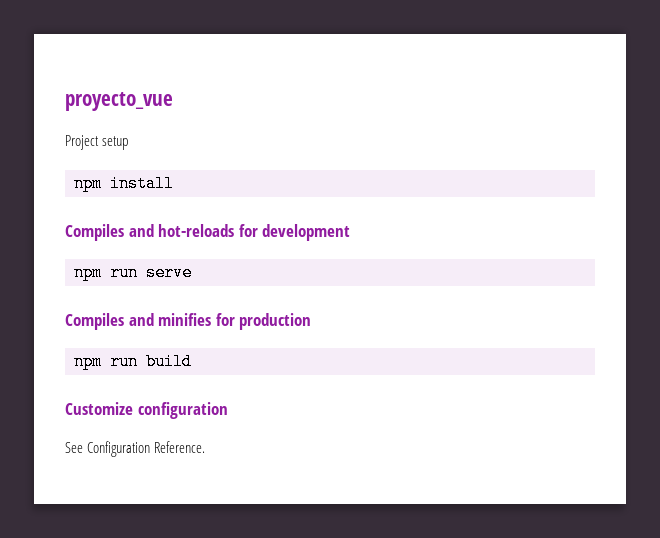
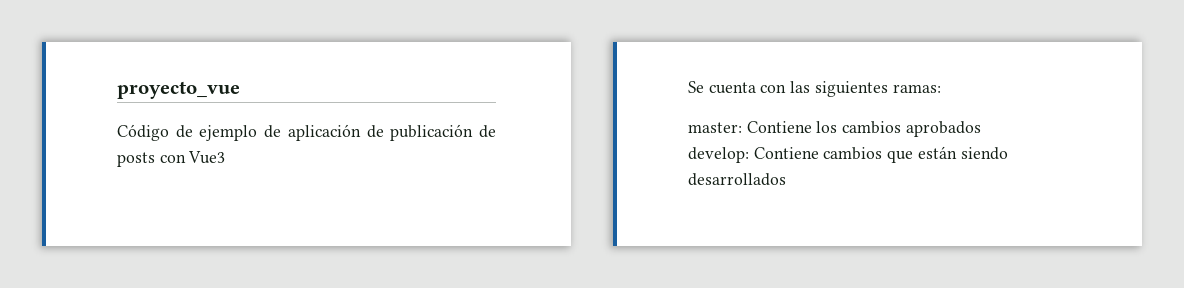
- Project setup
- npm install
- Compiles and hot-reloads for development
- npm run serve
- Compiles and minifies for production
- npm run build
- Customize configuration
- See Configuration Reference.
+ Código de ejemplo de aplicación de publicación de posts con Vue3
+ Se cuenta con las siguientes ramas:
+ master: Contiene los cambios aprobados
+ develop: Contiene cambios que están siendo desarrollados

